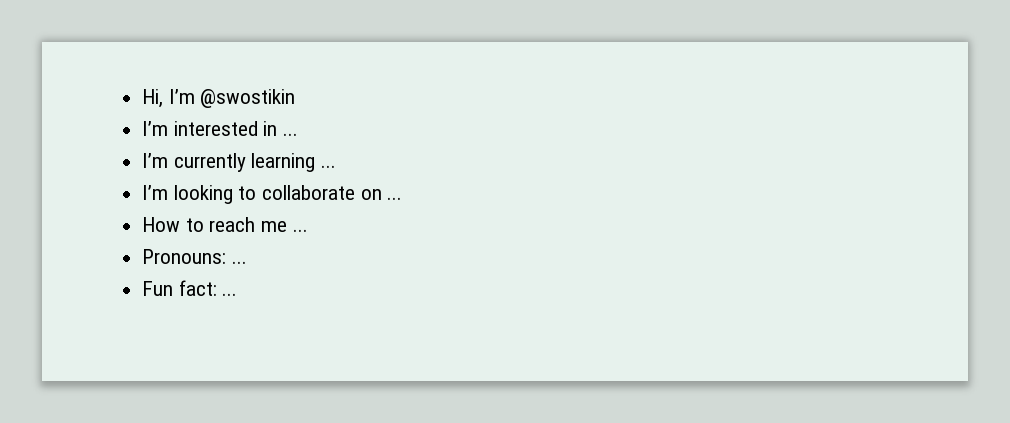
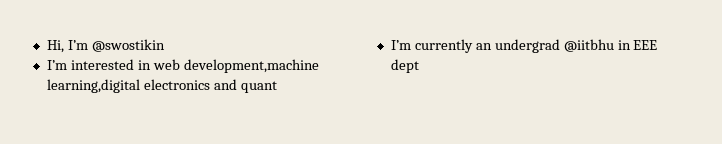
- I’m interested in ...
- I’m currently learning ...
- I’m looking to collaborate on ...
- How to reach me ...
- Pronouns: ...
- Fun fact: ...
+ I’m interested in web development,machine learning,digital electronics and quant
+ I’m currently an undergrad @iitbhu in EEE dept

